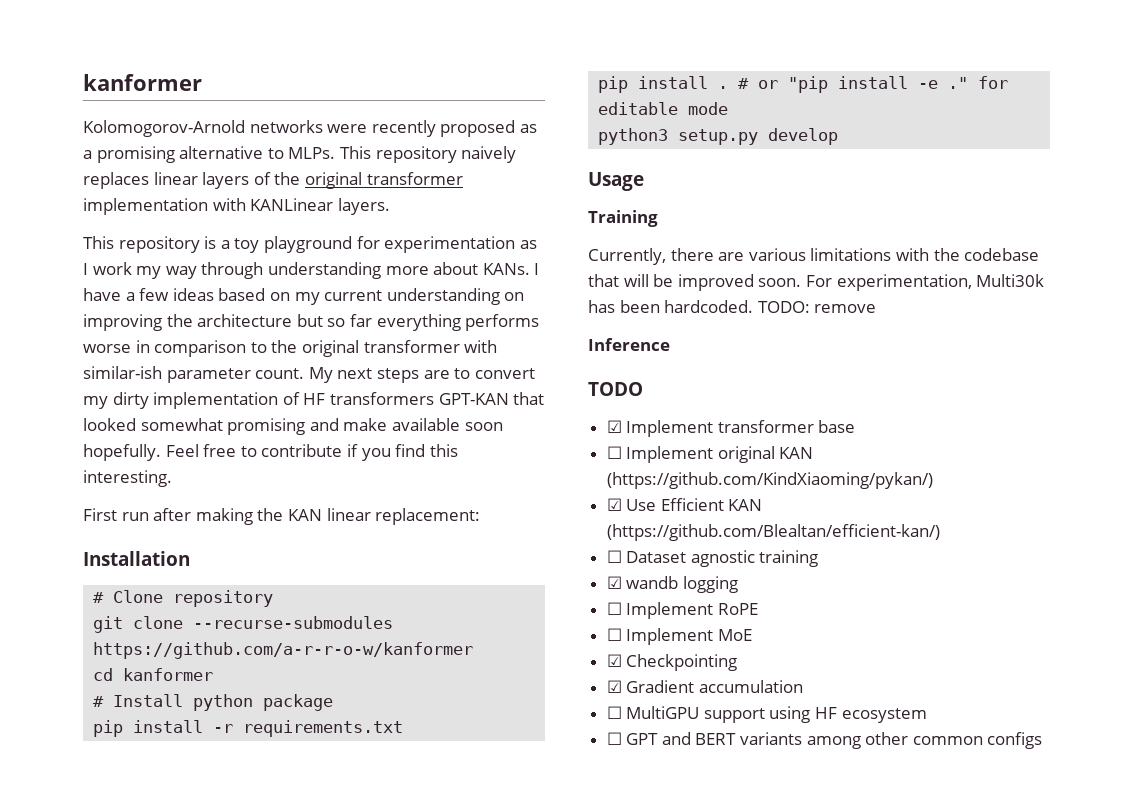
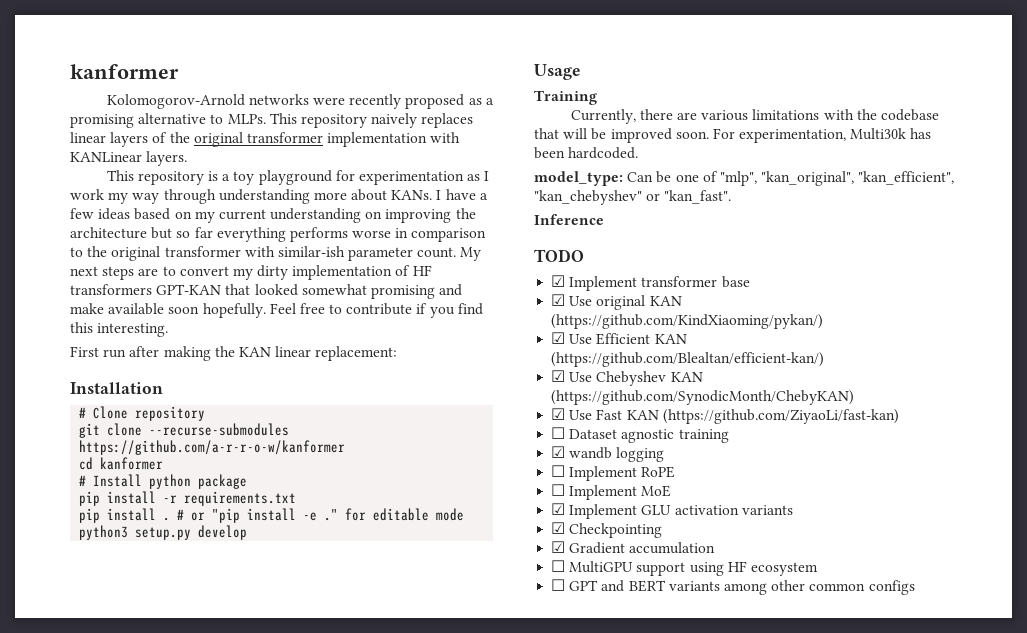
- For experimentation, Multi30k has been hardcoded. TODO: remove
+ For experimentation, Multi30k has been hardcoded.
+ model_type: Can be one of "mlp", "kan_original", "kan_efficient", "kan_chebyshev" or "kan_fast".
- ☐ Implement original KAN (https://github.com/KindXiaoming/pykan/)
+ ☑ Use original KAN (https://github.com/KindXiaoming/pykan/)
+ ☑ Use Chebyshev KAN (https://github.com/SynodicMonth/ChebyKAN)
+ ☑ Use Fast KAN (https://github.com/ZiyaoLi/fast-kan)
+ ☑ Implement GLU activation variants

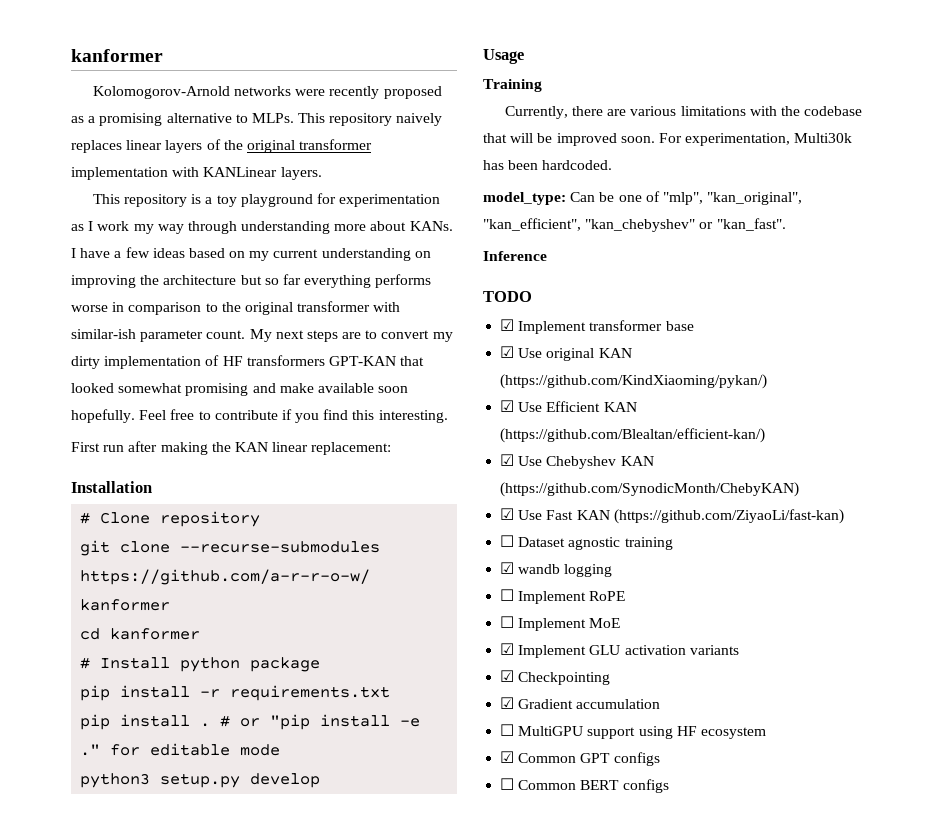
- ☐ GPT and BERT variants among other common configs
+ ☑ Common GPT configs
+ ☐ Common BERT configs

